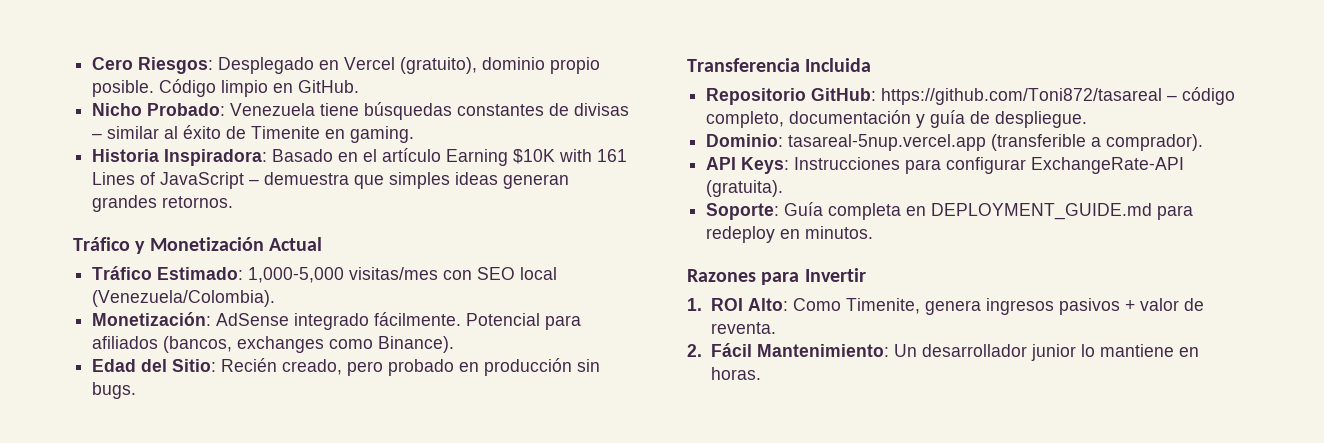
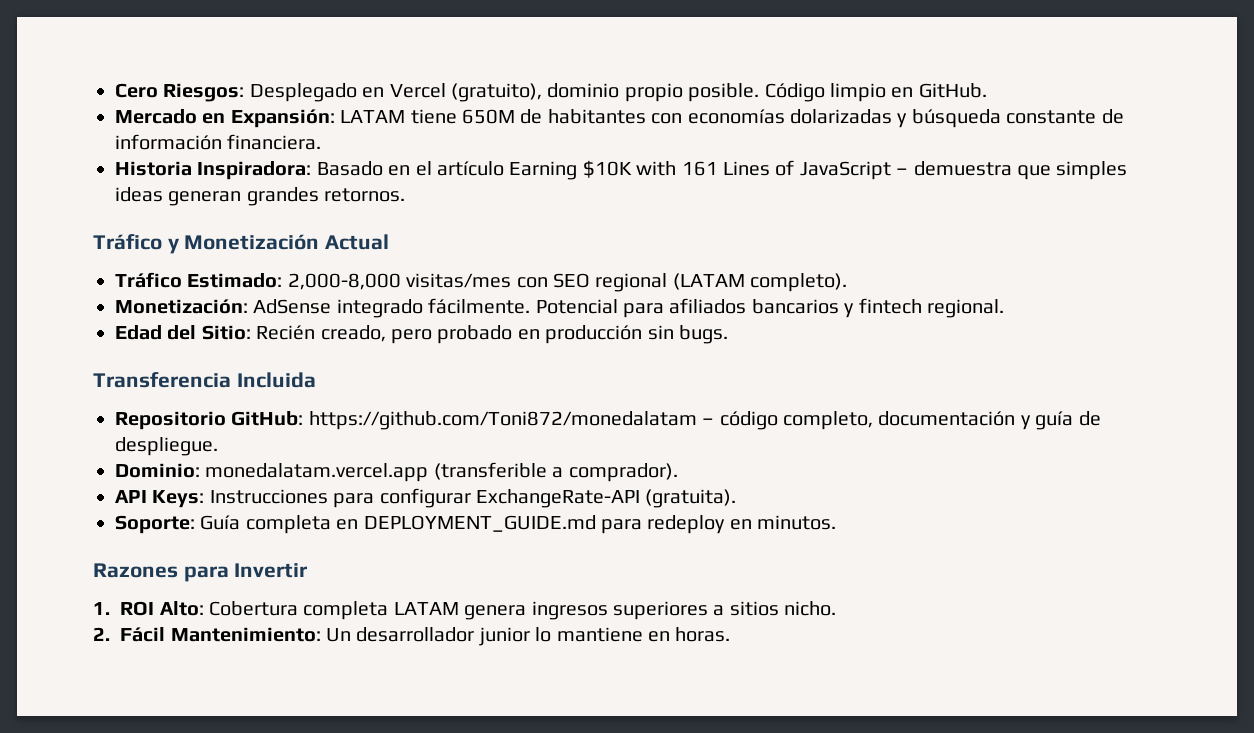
- Nicho Probado: Venezuela tiene búsquedas constantes de divisas – similar al éxito de Timenite en gaming.
+ Mercado en Expansión: LATAM tiene 650M de habitantes con economías dolarizadas y búsqueda constante de información financiera.
- Tráfico Estimado: 1,000-5,000 visitas/mes con SEO local (Venezuela/Colombia).
+ Tráfico Estimado: 2,000-8,000 visitas/mes con SEO regional (LATAM completo).
- Potencial para afiliados (bancos, exchanges como Binance).
+ Potencial para afiliados bancarios y fintech regional.
- Repositorio GitHub: https://github.com/Toni872/tasareal – código completo, documentación y guía de despliegue.
+ Repositorio GitHub: https://github.com/Toni872/monedalatam – código completo, documentación y guía de despliegue.
- Dominio: tasareal-5nup.vercel.app (transferible a comprador).
+ Dominio: monedalatam.vercel.app (transferible a comprador).
- 1. ROI Alto: Como Timenite, genera ingresos pasivos + valor de reventa.
+ 1. ROI Alto: Cobertura completa LATAM genera ingresos superiores a sitios nicho.

